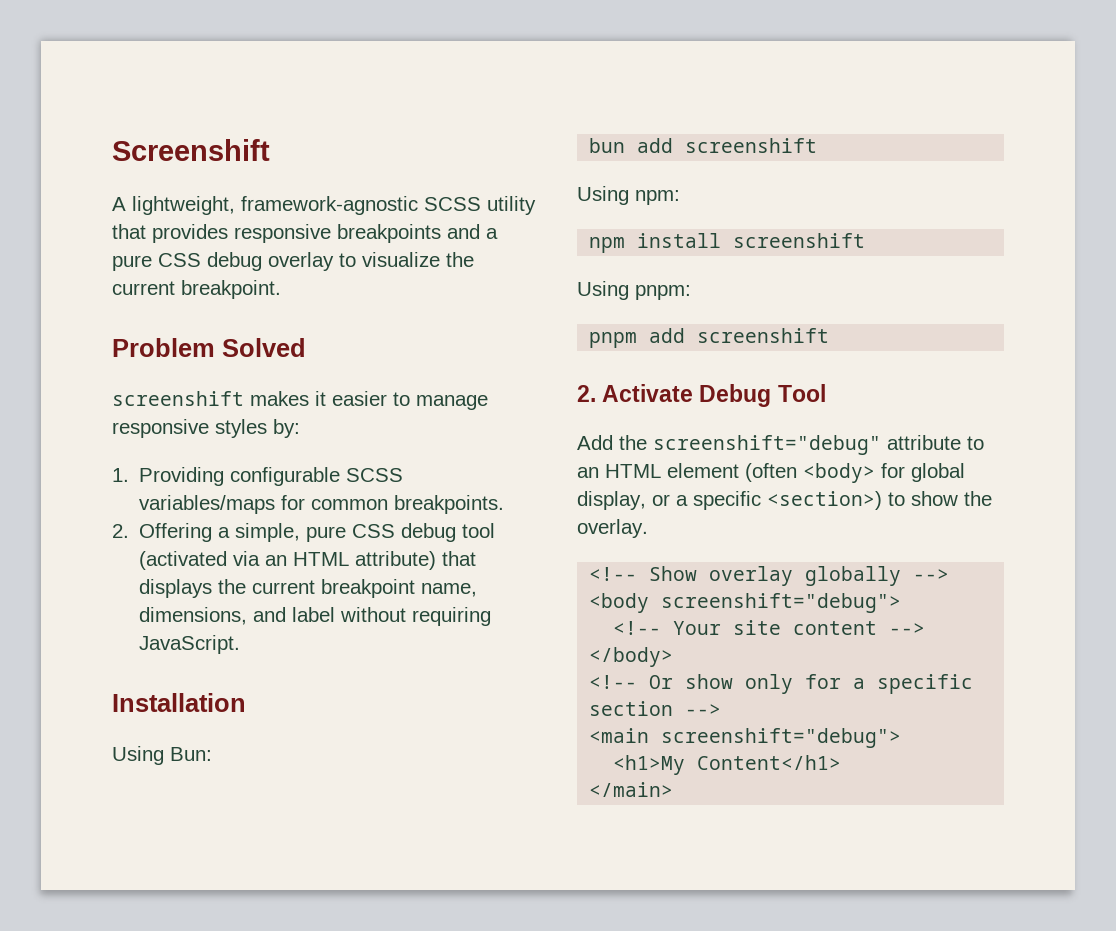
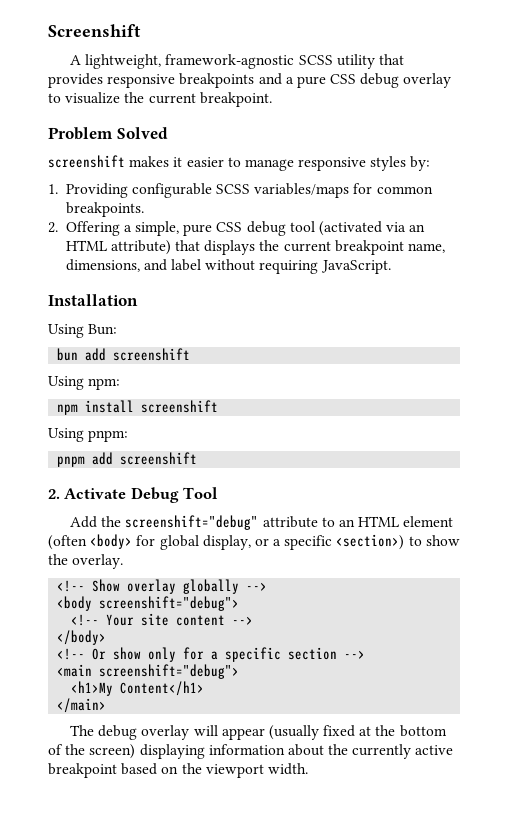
+ The debug overlay will appear (usually fixed at the bottom of the screen) displaying information about the currently active breakpoint based on the viewport width.

